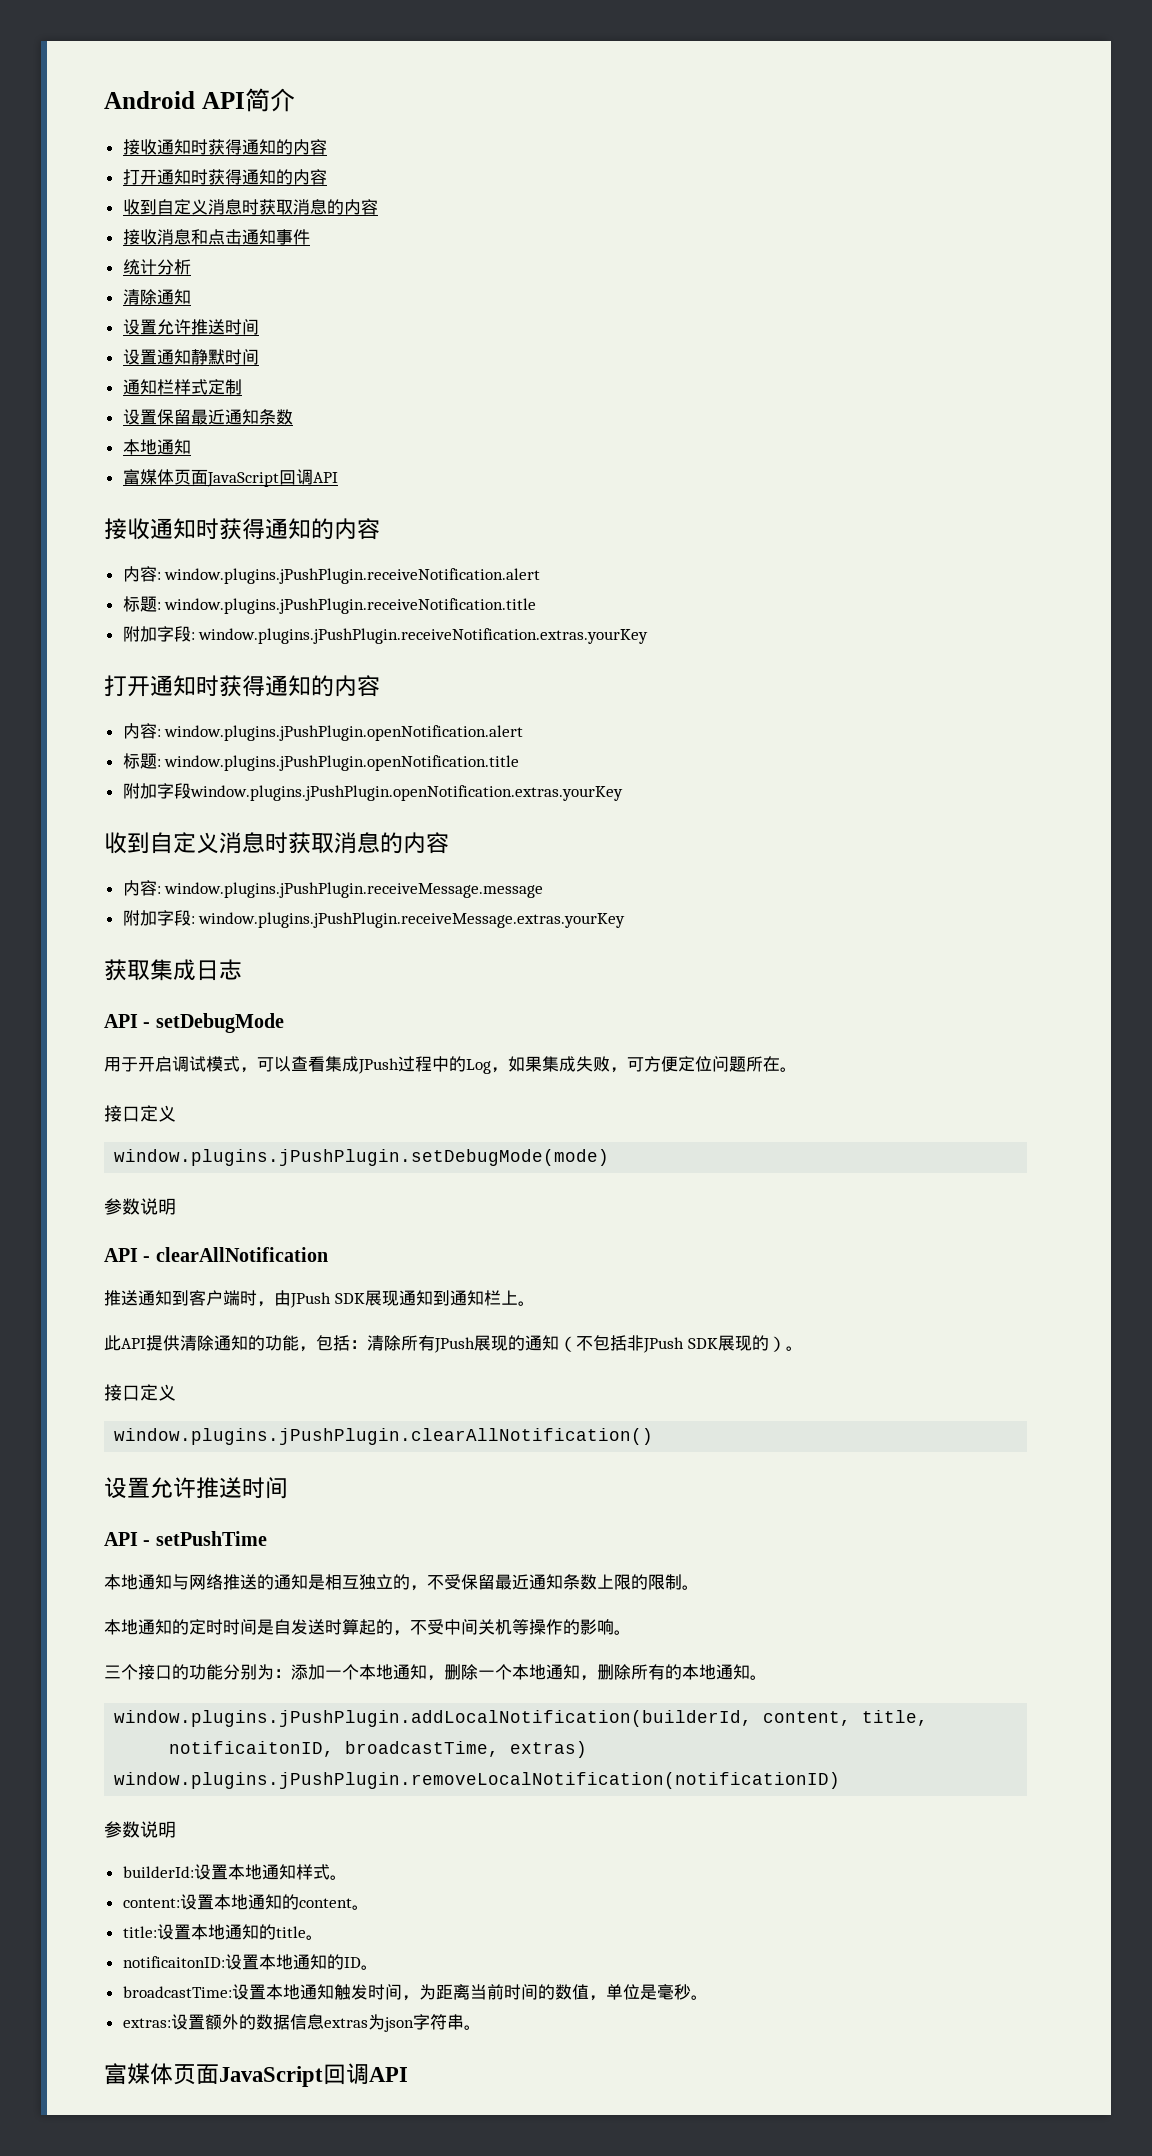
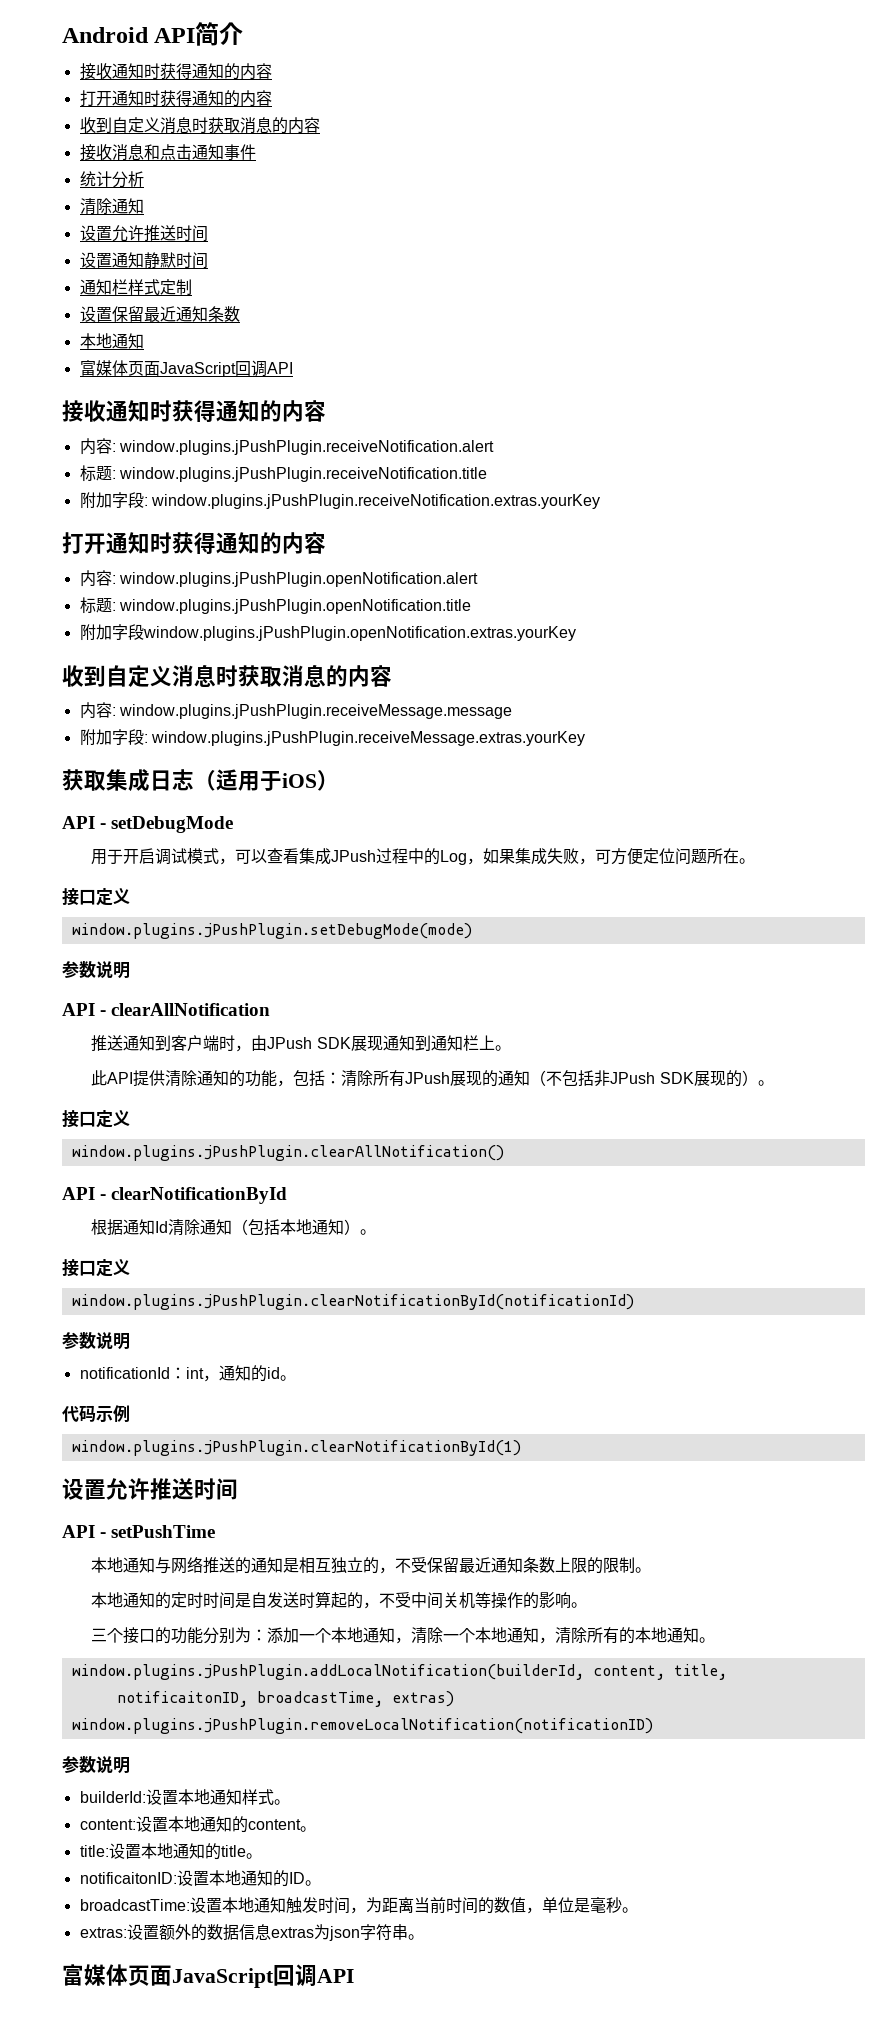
- 获取集成日志
+ 获取集成日志（适用于iOS）
+ API - clearNotificationById
+ 根据通知Id清除通知（包括本地通知）。
+ 接口定义
+ window.plugins.jPushPlugin.clearNotificationById(notificationId)
+ 参数说明
+ notificationId：int，通知的id。
+ 代码示例
+ window.plugins.jPushPlugin.clearNotificationById(1)
- 三个接口的功能分别为：添加一个本地通知，删除一个本地通知，删除所有的本地通知。
+ 三个接口的功能分别为：添加一个本地通知，清除一个本地通知，清除所有的本地通知。

